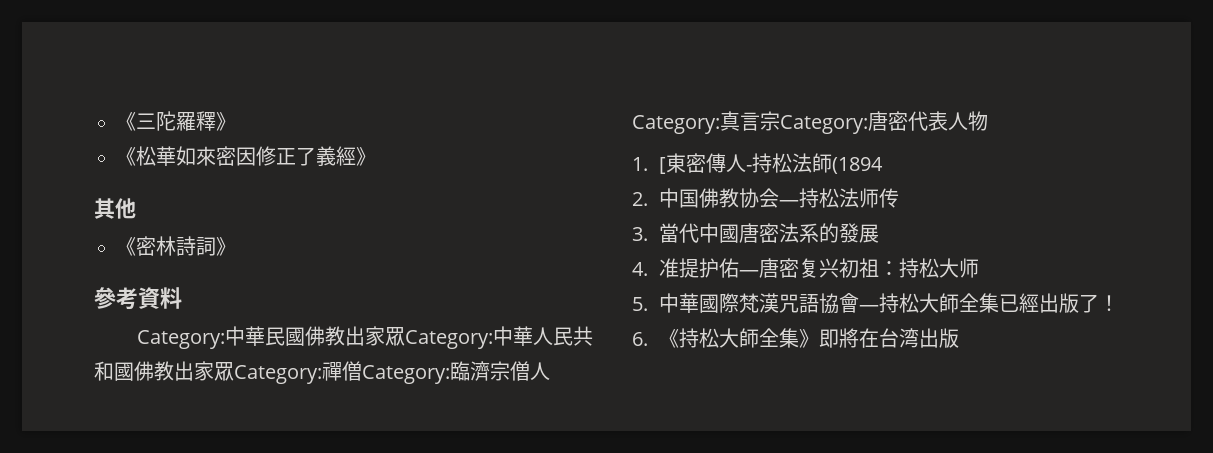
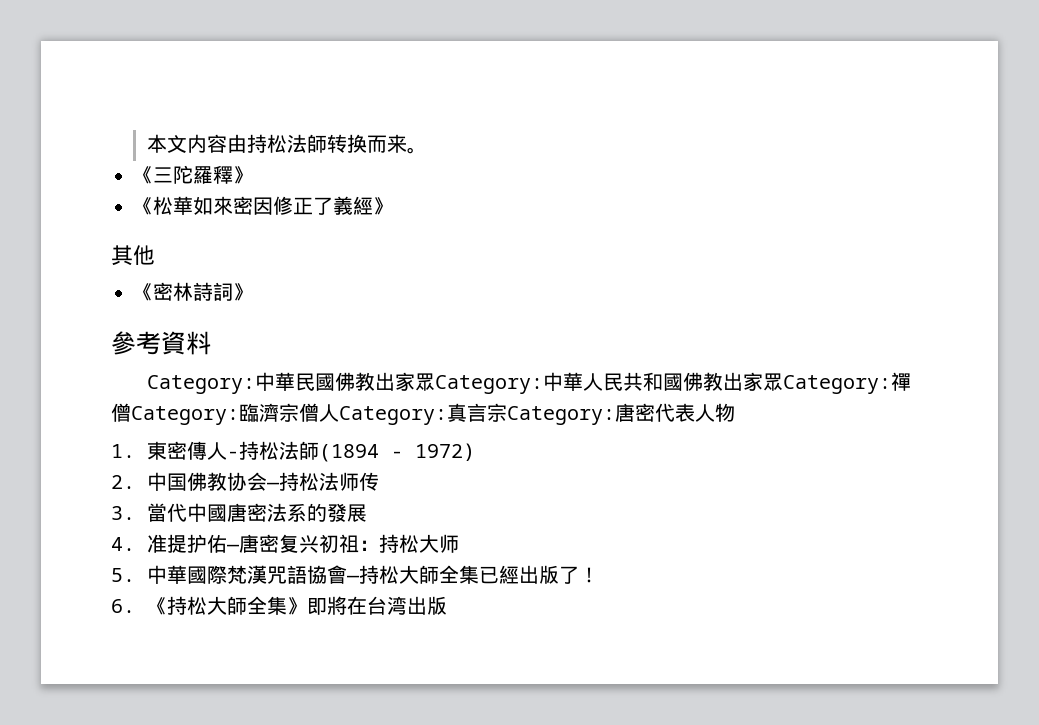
+ 本文内容由持松法師转换而来。
- 1. [東密傳人-持松法師(1894
+ 1.東密傳人-持松法師(1894 - 1972)

